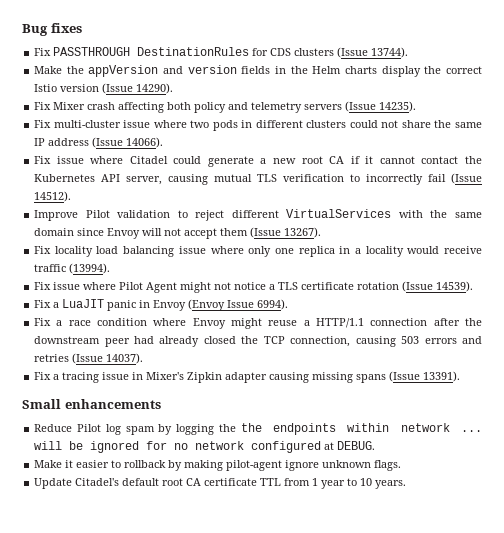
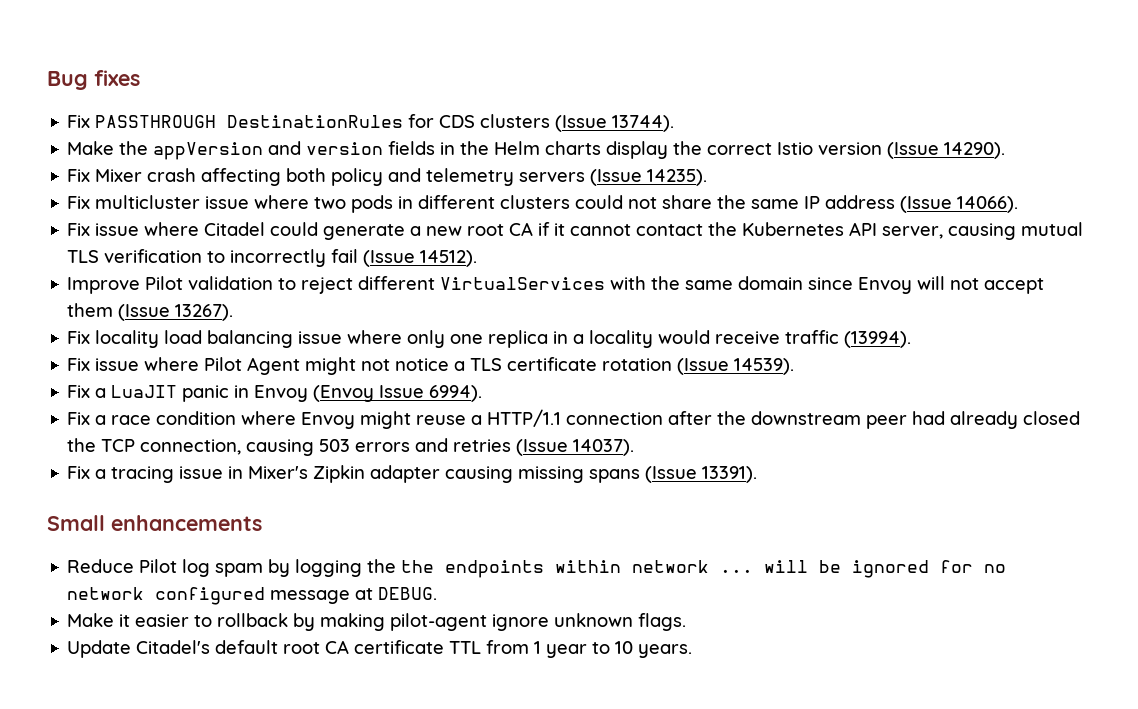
- Fix multi-cluster issue where two pods in different clusters could not share the same IP address (Issue 14066).
+ Fix multicluster issue where two pods in different clusters could not share the same IP address (Issue 14066).
- Reduce Pilot log spam by logging the the endpoints within network ... will be ignored for no network configured at DEBUG.
+ Reduce Pilot log spam by logging the the endpoints within network ... will be ignored for no network configured message at DEBUG.

